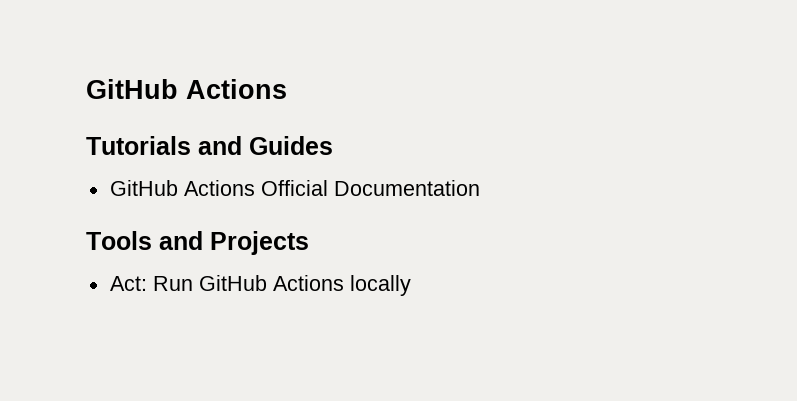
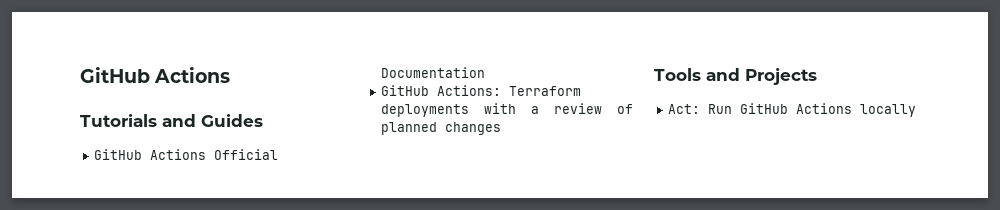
+ GitHub Actions: Terraform deployments with a review of planned changes

